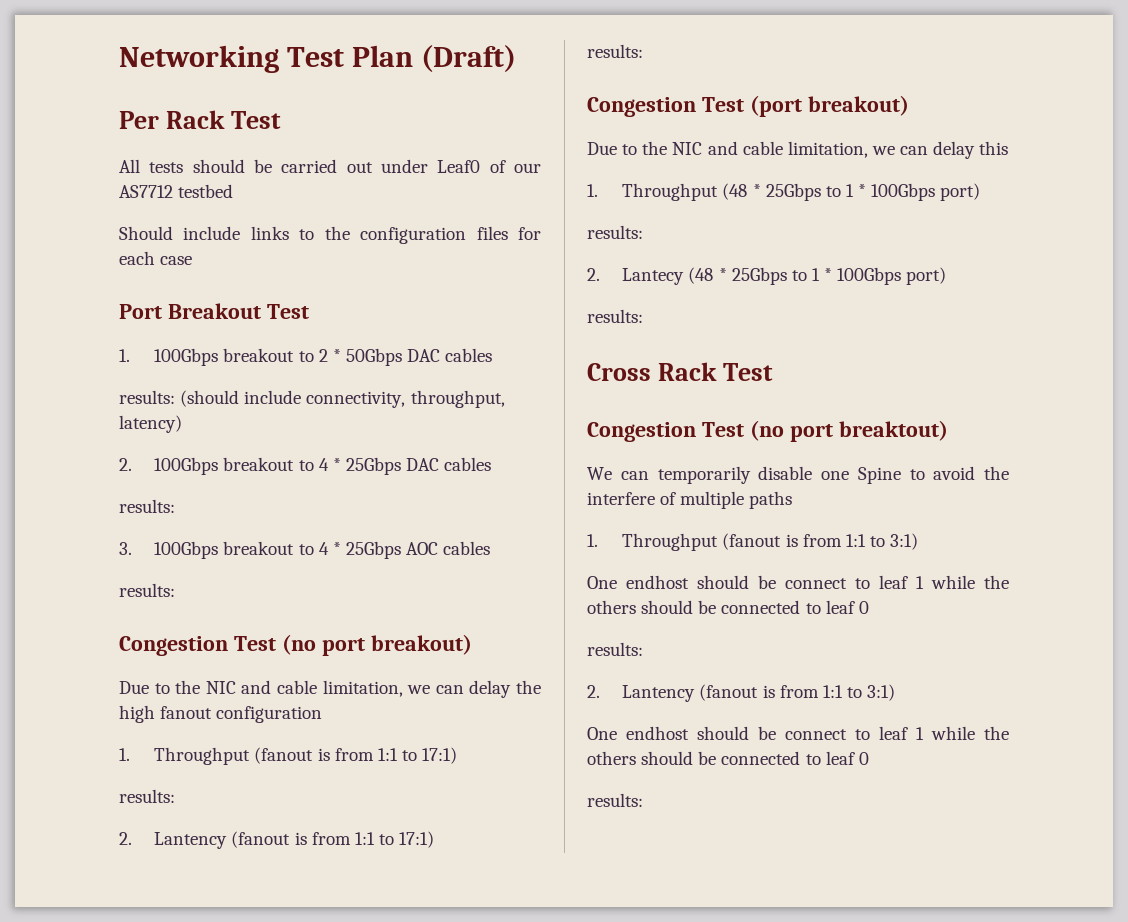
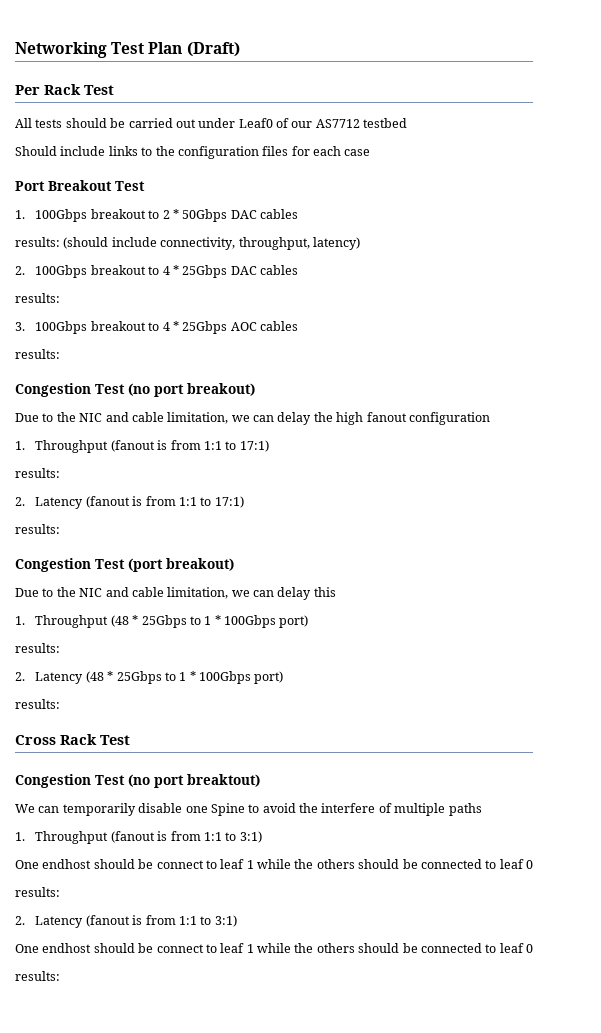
- 2. Lantency (fanout is from 1:1 to 17:1)
+ 2. Latency (fanout is from 1:1 to 17:1)
- 2. Lantecy (48 * 25Gbps to 1 * 100Gbps port)
+ 2. Latency (48 * 25Gbps to 1 * 100Gbps port)
- 2. Lantency (fanout is from 1:1 to 3:1)
+ 2. Latency (fanout is from 1:1 to 3:1)

